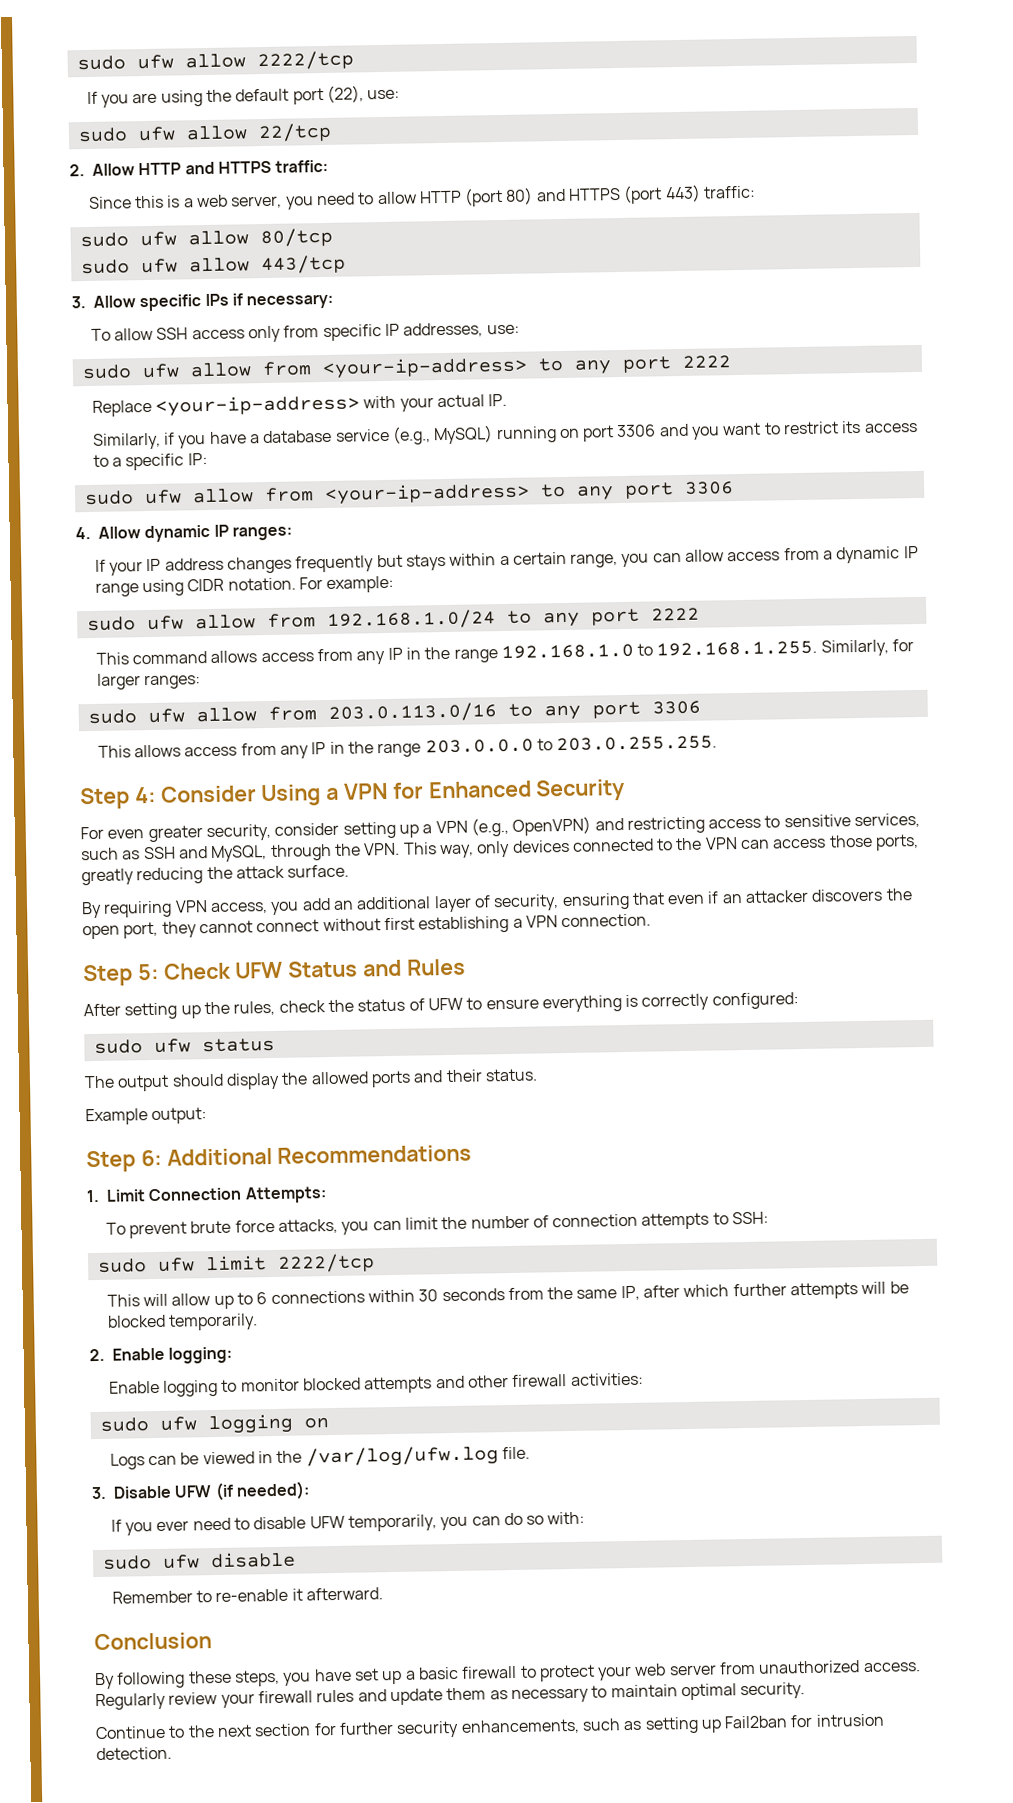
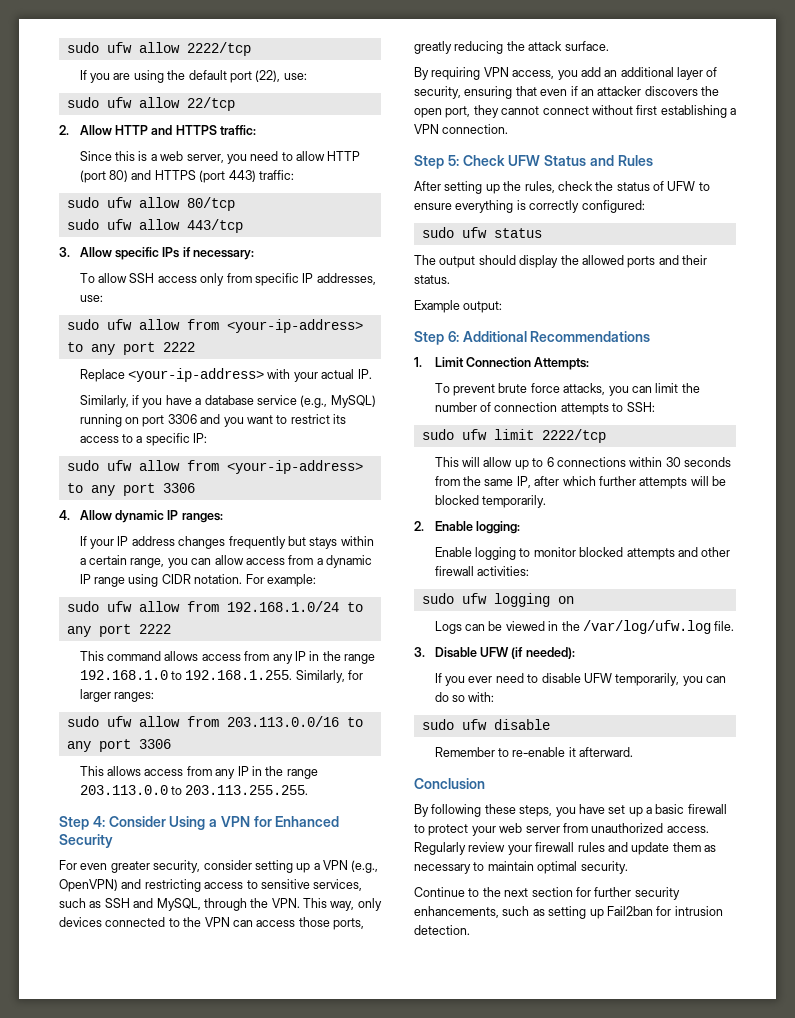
- sudo ufw allow from 203.0.113.0/16 to any port 3306
+ sudo ufw allow from 203.113.0.0/16 to any port 3306
- This allows access from any IP in the range 203.0.0.0 to 203.0.255.255.
+ This allows access from any IP in the range 203.113.0.0 to 203.113.255.255.

